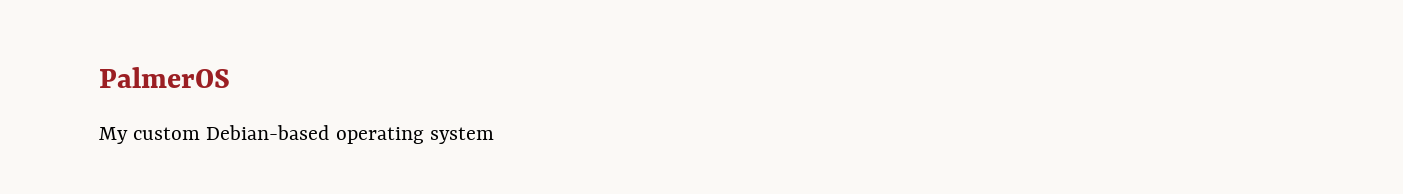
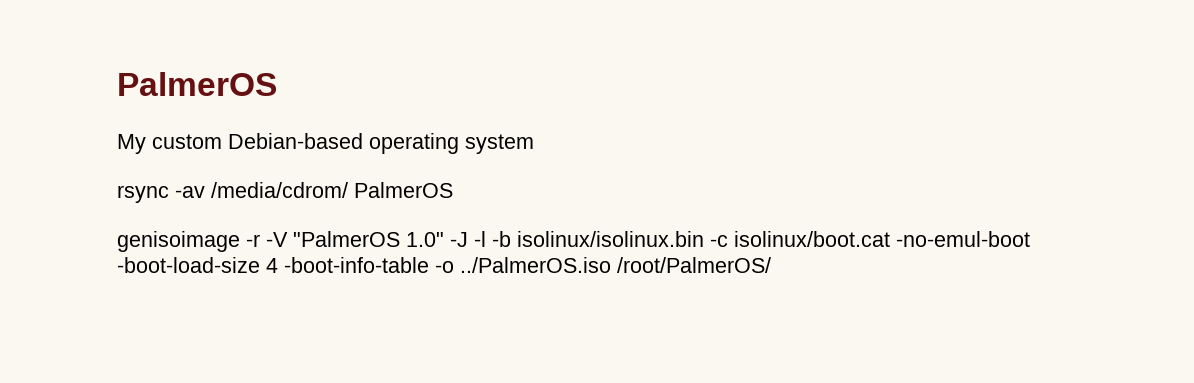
+ rsync -av /media/cdrom/ PalmerOS
+ genisoimage -r -V "PalmerOS 1.0" -J -l -b isolinux/isolinux.bin -c isolinux/boot.cat -no-emul-boot -boot-load-size 4 -boot-info-table -o ../PalmerOS.iso /root/PalmerOS/

